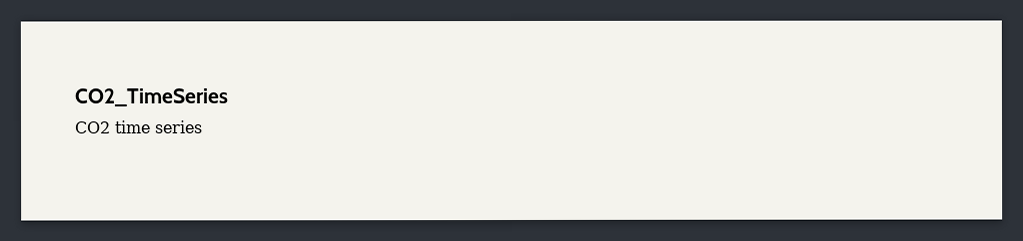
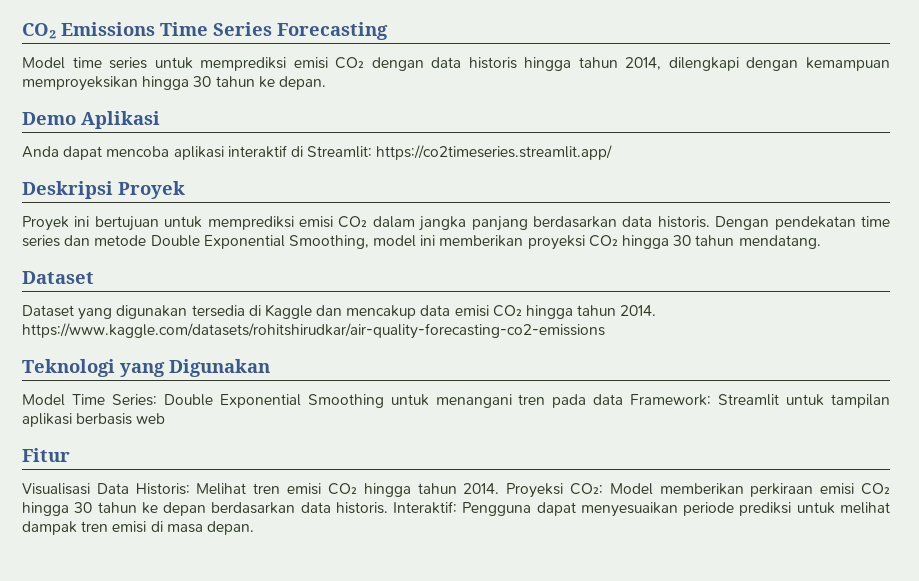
- CO2_TimeSeries
- CO2 time series
+ CO₂ Emissions Time Series Forecasting
+ Model time series untuk memprediksi emisi CO₂ dengan data historis hingga tahun 2014, dilengkapi dengan kemampuan memproyeksikan hingga 30 tahun ke depan.
+ Demo Aplikasi
+ Anda dapat mencoba aplikasi interaktif di Streamlit: https://co2timeseries.streamlit.app/
+ Deskripsi Proyek
+ Proyek ini bertujuan untuk memprediksi emisi CO₂ dalam jangka panjang berdasarkan data historis. Dengan pendekatan time series dan metode Double Exponential Smoothing, model ini memberikan proyeksi CO₂ hingga 30 tahun mendatang.
+ Dataset
+ Dataset yang digunakan tersedia di Kaggle dan mencakup data emisi CO₂ hingga tahun 2014. https://www.kaggle.com/datasets/rohitshirudkar/air-quality-forecasting-co2-emissions
+ Teknologi yang Digunakan
+ Model Time Series: Double Exponential Smoothing untuk menangani tren pada data Framework: Streamlit untuk tampilan aplikasi berbasis web
+ Fitur
+ Visualisasi Data Historis: Melihat tren emisi CO₂ hingga tahun 2014. Proyeksi CO₂: Model memberikan perkiraan emisi CO₂ hingga 30 tahun ke depan berdasarkan data historis. Interaktif: Pengguna dapat menyesuaikan periode prediksi untuk melihat dampak tren emisi di masa depan.

